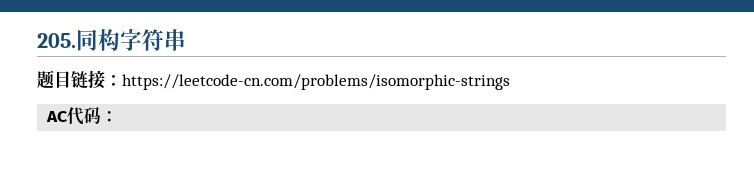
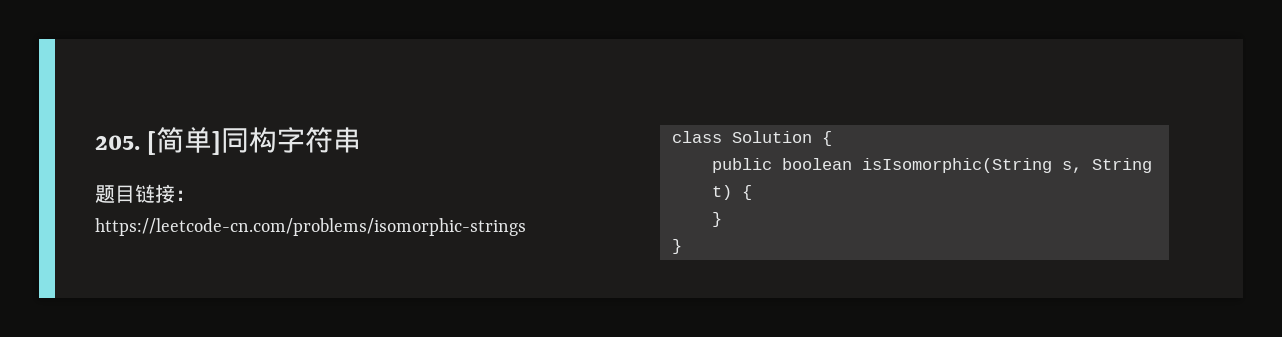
- 205.同构字符串
+ 205. [简单]同构字符串
- AC代码：
+ class Solution {
+ public boolean isIsomorphic(String s, String t) {
+ }
+ }

